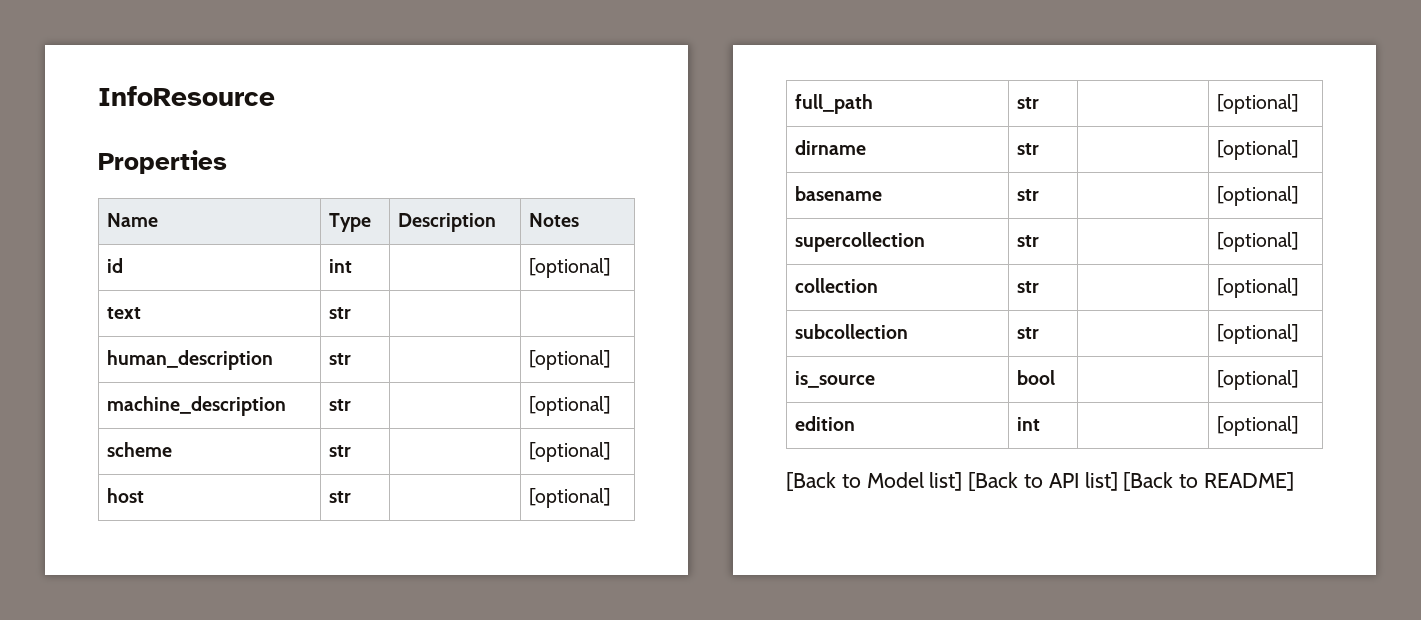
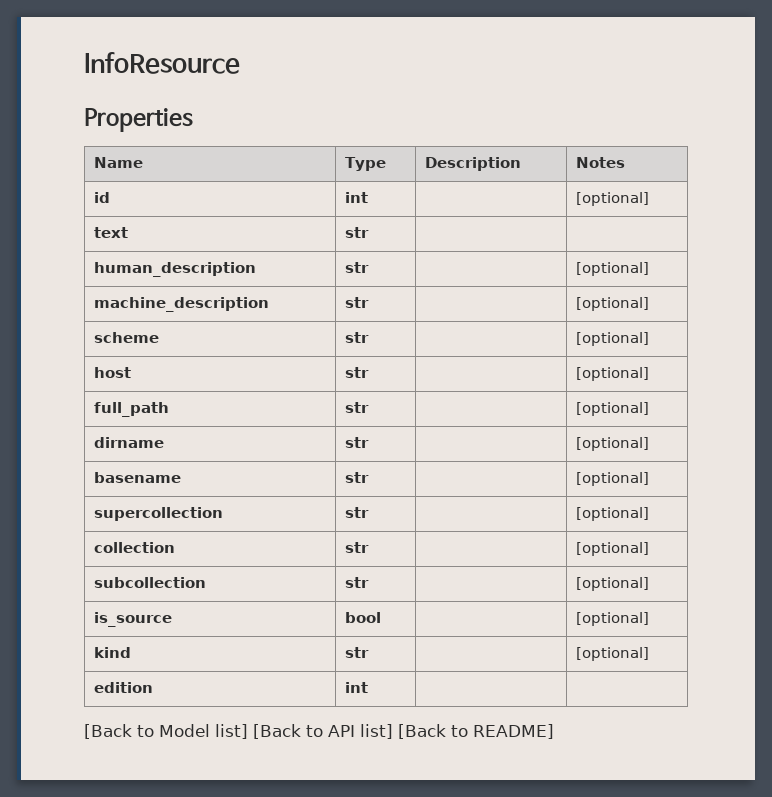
+ kind | str | | [optional]
- edition | int | | [optional]
+ edition | int | |

